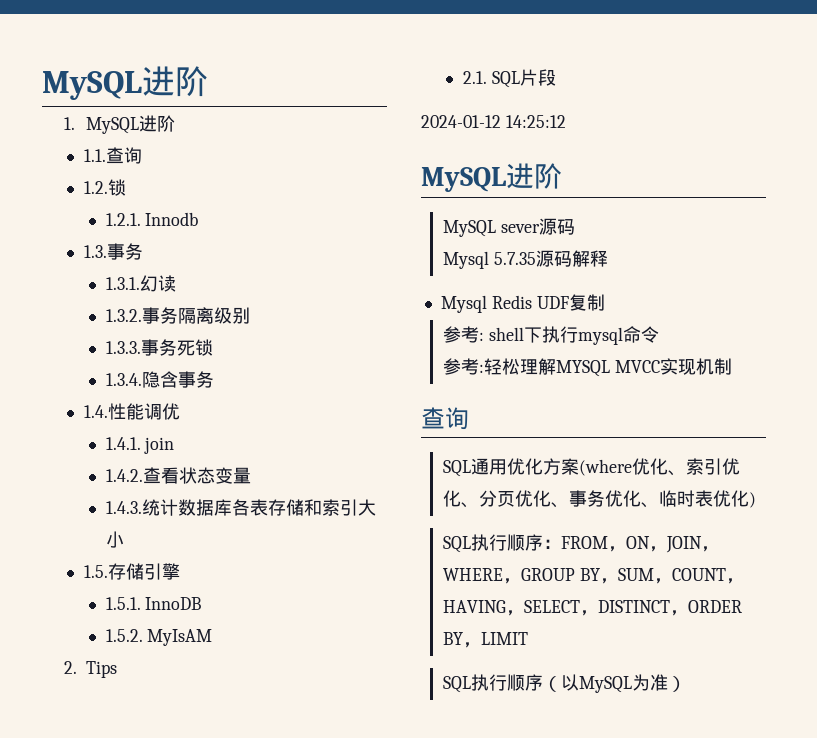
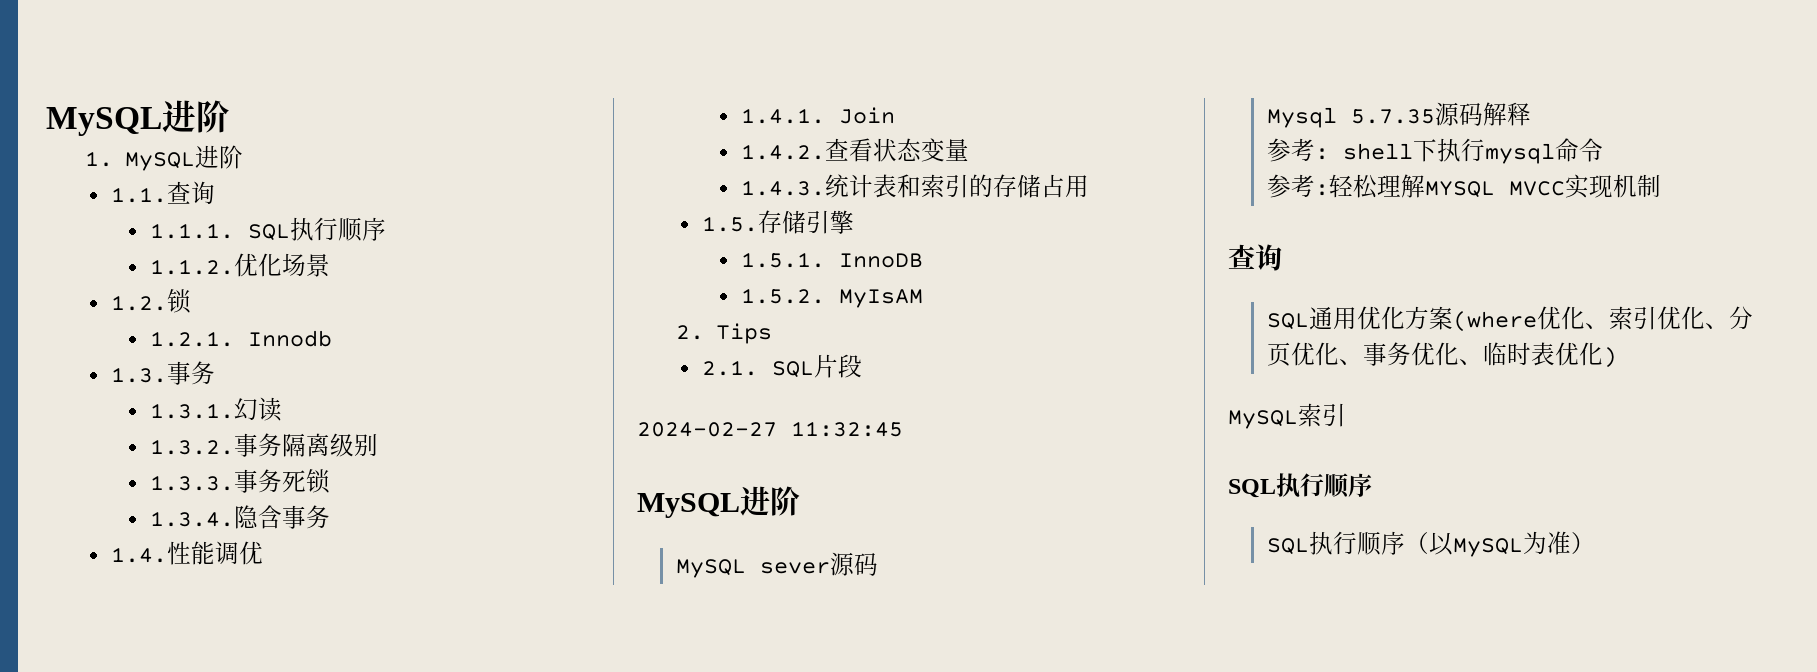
+ 1.1.1. SQL执行顺序
+ 1.1.2.优化场景
- 1.4.1. join
+ 1.4.1. Join
- 1.4.3.统计数据库各表存储和索引大小
+ 1.4.3.统计表和索引的存储占用
- 2024-01-12 14:25:12
+ 2024-02-27 11:32:45
- Mysql Redis UDF复制
- SQL执行顺序：FROM，ON，JOIN，WHERE，GROUP BY，SUM，COUNT，HAVING，SELECT，DISTINCT，ORDER BY，LIMIT
+ MySQL索引
+ SQL执行顺序

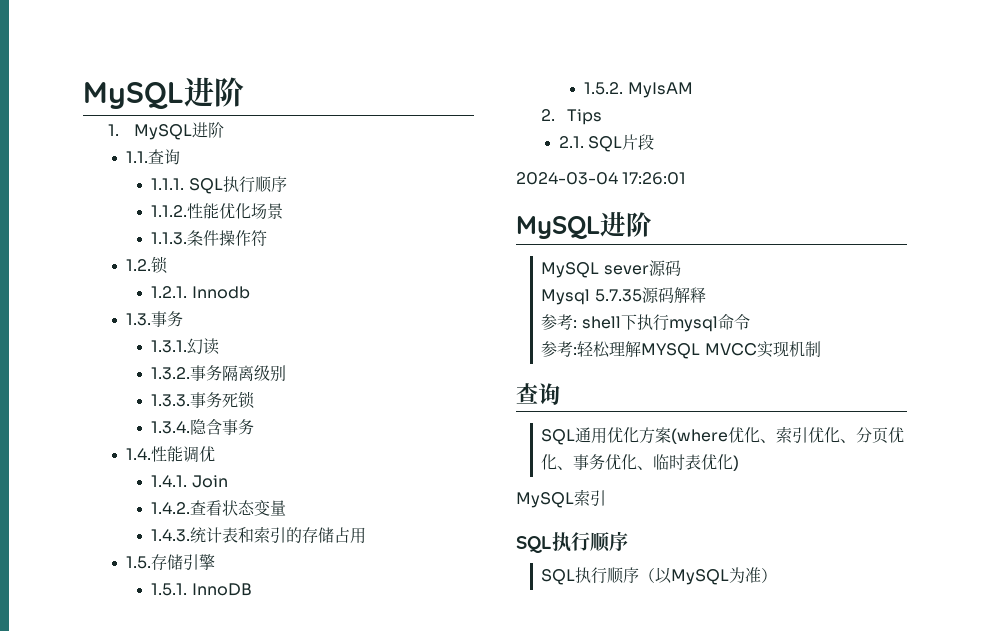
- 1.1.2.优化场景
+ 1.1.2.性能优化场景
+ 1.1.3.条件操作符
- 2024-02-27 11:32:45
+ 2024-03-04 17:26:01

